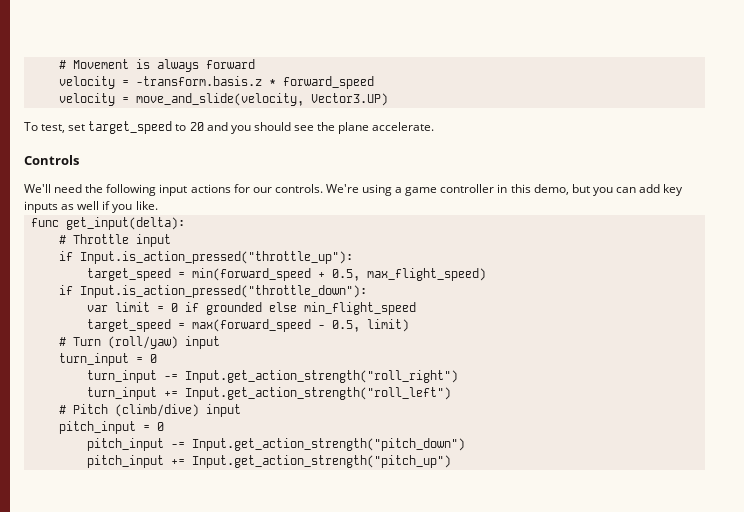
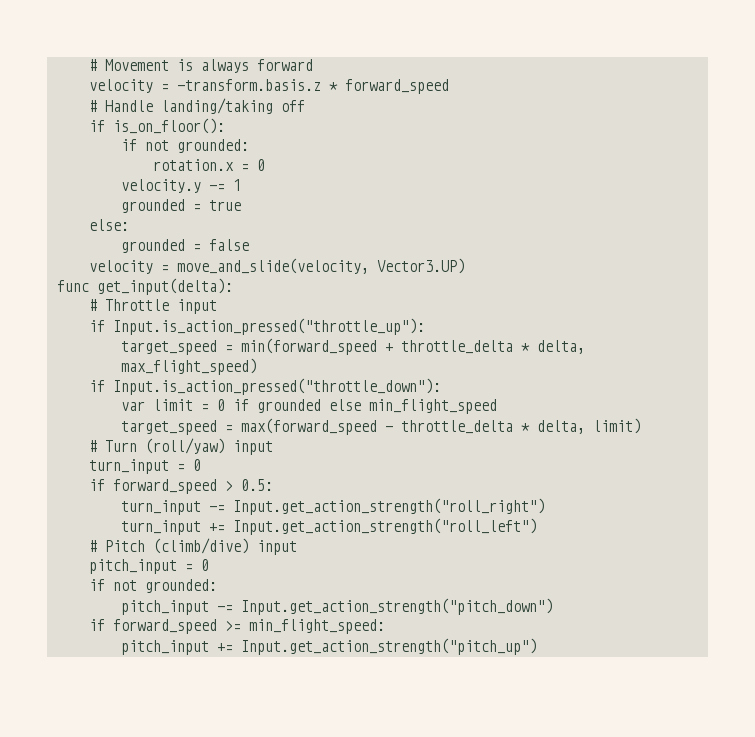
+ # Handle landing/taking off
+ if is_on_floor():
+ if not grounded:
+ rotation.x = 0
+ velocity.y -= 1
+ grounded = true
+ else:
+ grounded = false
  velocity = move_and_slide(velocity, Vector3.UP)
- To test, set target_speed to 20 and you should see the plane accelerate.
- Controls
- We'll need the following input actions for our controls. We're using a game controller in this demo, but you can add key inputs as well if you like.
- target_speed = min(forward_speed + 0.5, max_flight_speed)
+ target_speed = min(forward_speed + throttle_delta * delta, max_flight_speed)
- target_speed = max(forward_speed - 0.5, limit)
+ target_speed = max(forward_speed - throttle_delta * delta, limit)
+ if forward_speed > 0.5:
  pitch_input = 0
+ if not grounded:
+ if forward_speed >= min_flight_speed:

